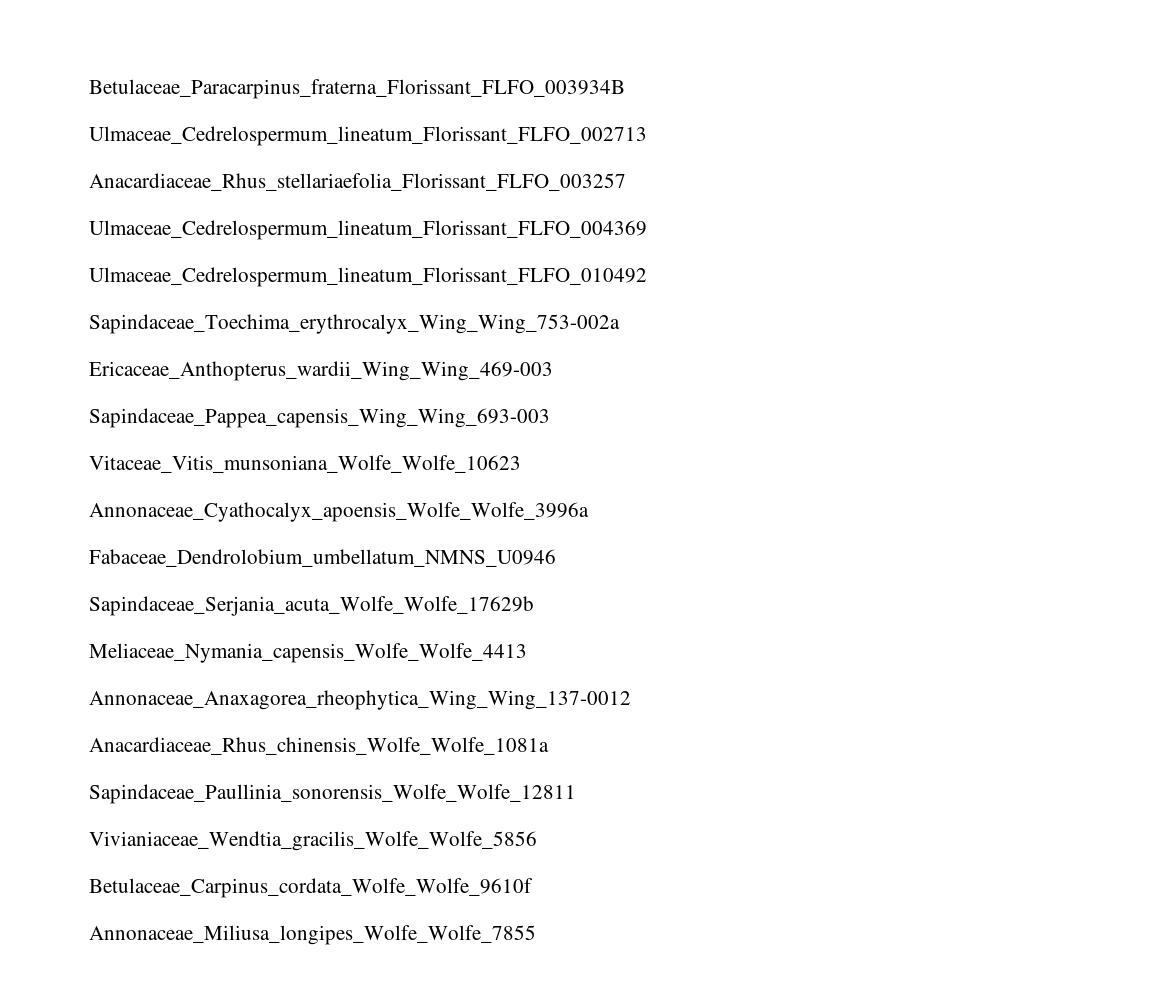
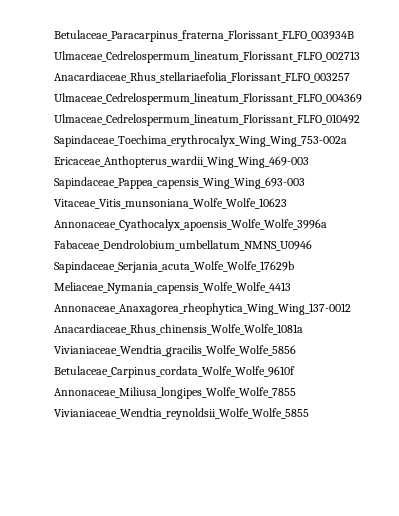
- Sapindaceae_Paullinia_sonorensis_Wolfe_Wolfe_12811
+ Vivianiaceae_Wendtia_reynoldsii_Wolfe_Wolfe_5855

